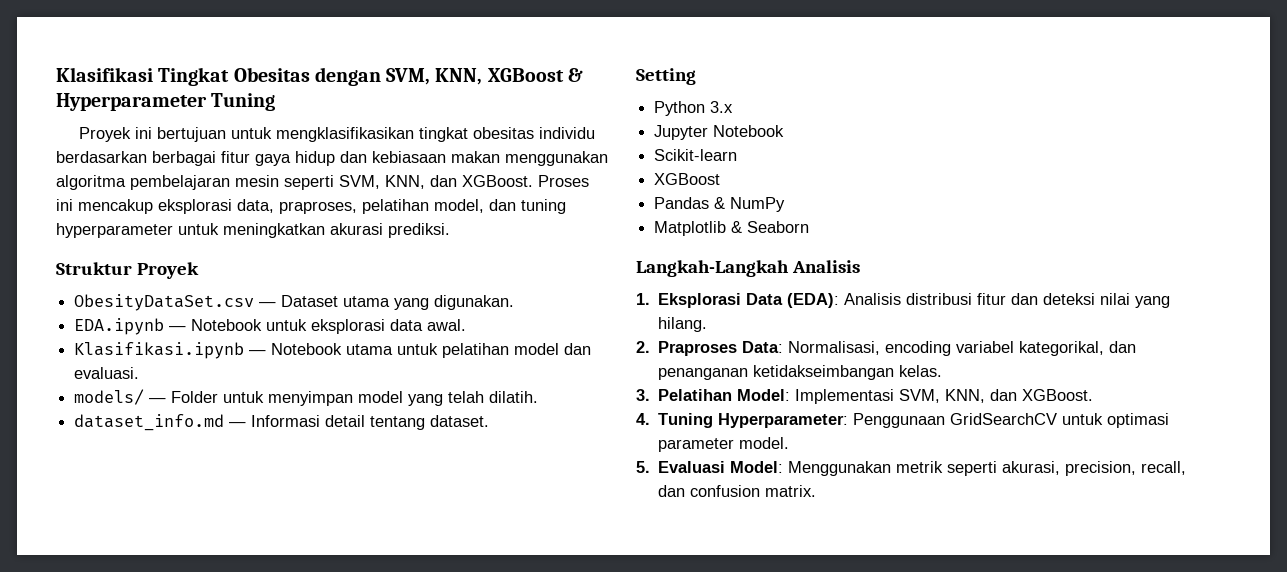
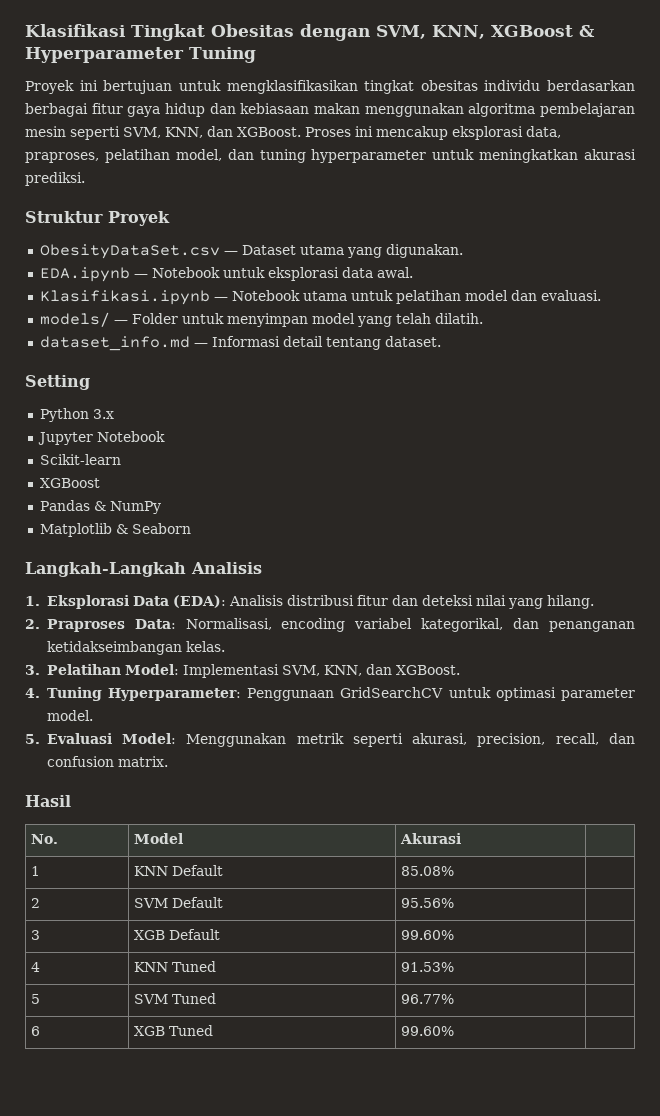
+ Hasil
+ No. | Model | Akurasi |
+ 1 | KNN Default | 85.08% |
+ 2 | SVM Default | 95.56% |
+ 3 | XGB Default | 99.60% |
+ 4 | KNN Tuned | 91.53% |
+ 5 | SVM Tuned | 96.77% |
+ 6 | XGB Tuned | 99.60% |

